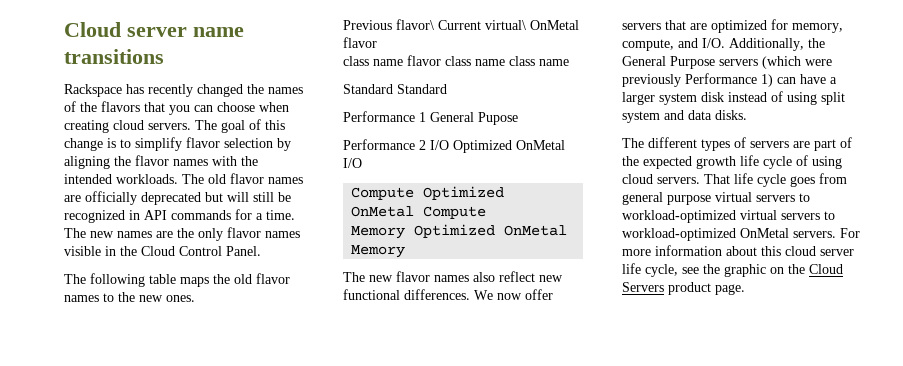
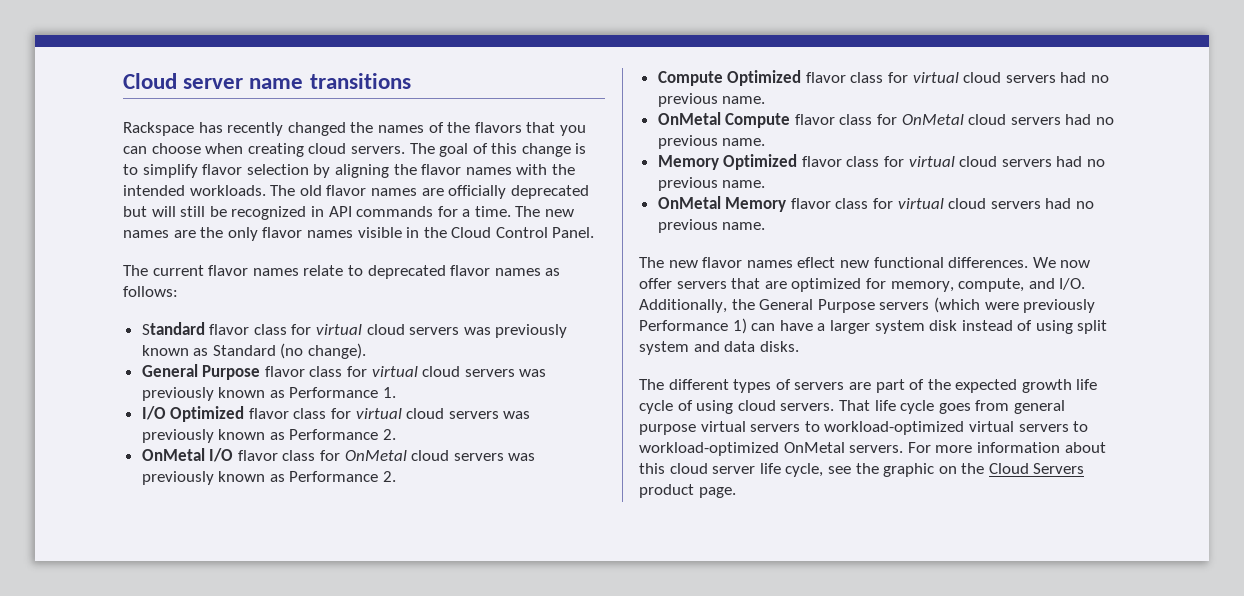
- The following table maps the old flavor names to the new ones.
- Previous flavor\ Current virtual\ OnMetal flavor
- class name flavor class name class name
- Standard Standard
- Performance 1 General Pupose
- Performance 2 I/O Optimized OnMetal I/O
- Compute Optimized OnMetal Compute
- Memory Optimized OnMetal Memory
+ The current flavor names relate to deprecated flavor names as follows:
+ Standard flavor class for virtual cloud servers was previously known as Standard (no change).
+ General Purpose flavor class for virtual cloud servers was previously known as Performance 1.
+ I/O Optimized flavor class for virtual cloud servers was previously known as Performance 2.
+ OnMetal I/O flavor class for OnMetal cloud servers was previously known as Performance 2.
+ Compute Optimized flavor class for virtual cloud servers had no previous name.
+ OnMetal Compute flavor class for OnMetal cloud servers had no previous name.
+ Memory Optimized flavor class for virtual cloud servers had no previous name.
+ OnMetal Memory flavor class for virtual cloud servers had no previous name.
- The new flavor names also reflect new functional differences.
+ The new flavor names eflect new functional differences.

